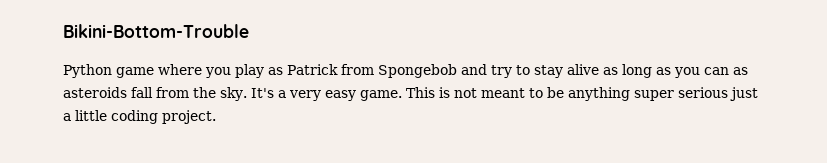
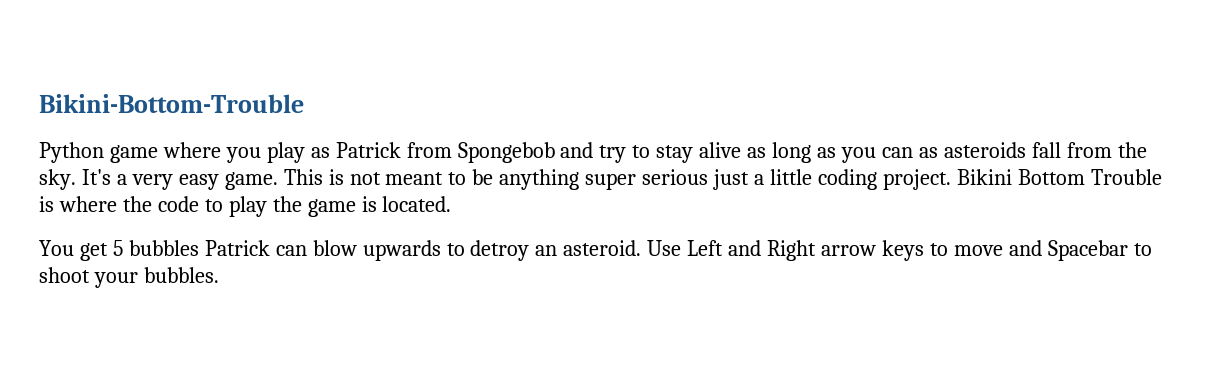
+ Bikini Bottom Trouble is where the code to play the game is located.
+ You get 5 bubbles Patrick can blow upwards to detroy an asteroid. Use Left and Right arrow keys to move and Spacebar to shoot your bubbles.

